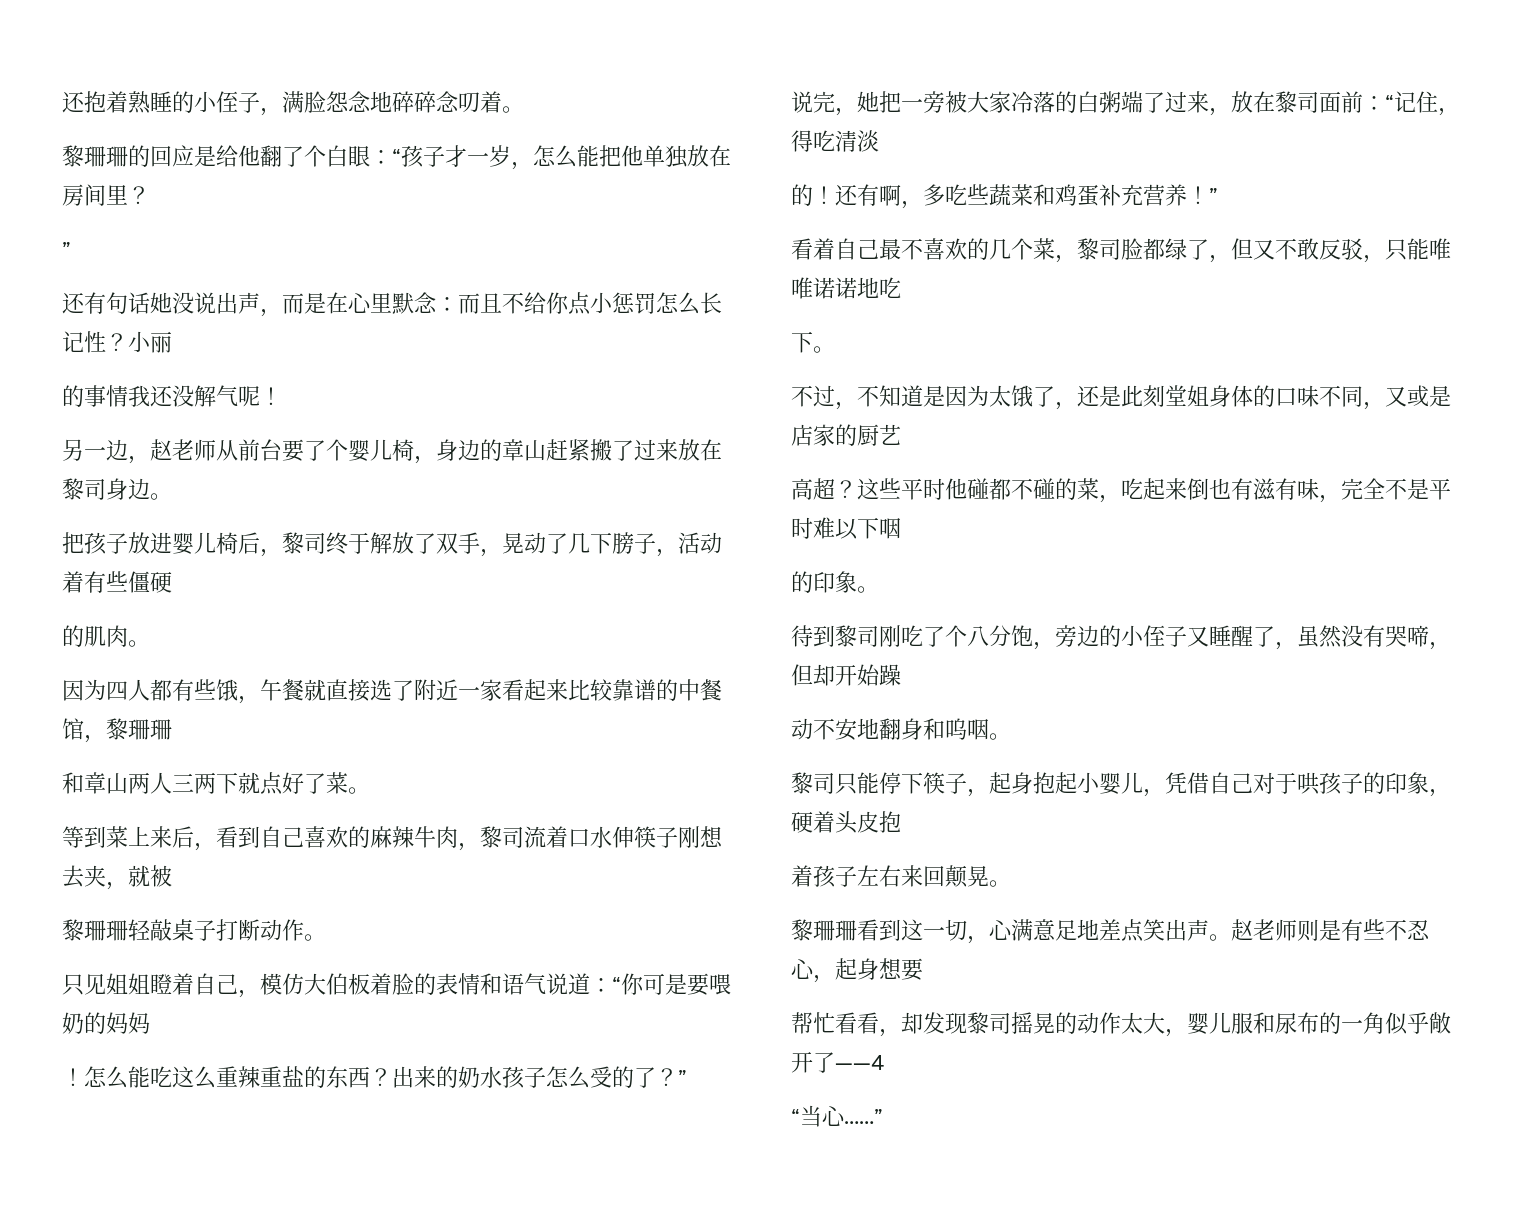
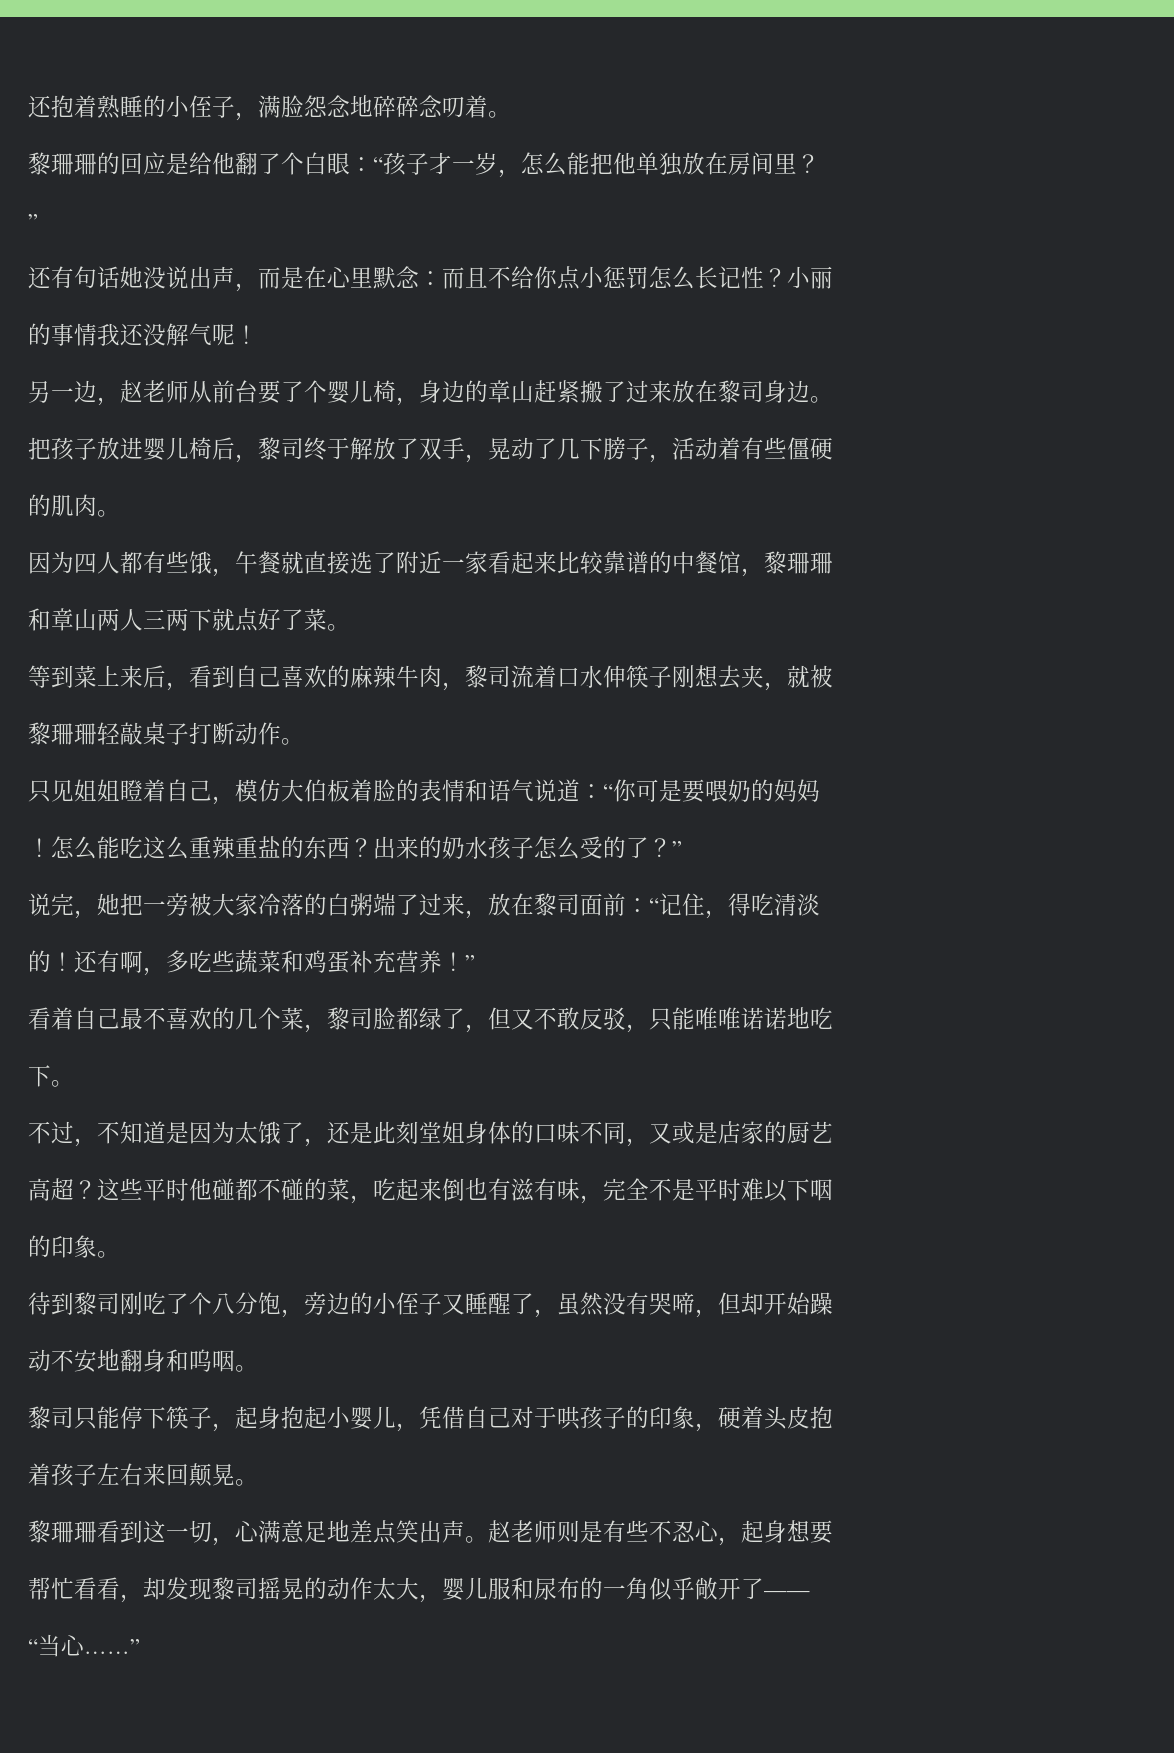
- 帮忙看看，却发现黎司摇晃的动作太大，婴儿服和尿布的一角似乎敞开了——4
+ 帮忙看看，却发现黎司摇晃的动作太大，婴儿服和尿布的一角似乎敞开了——

